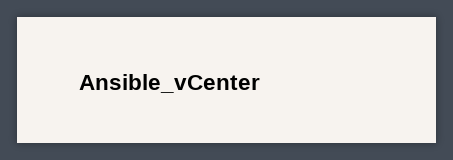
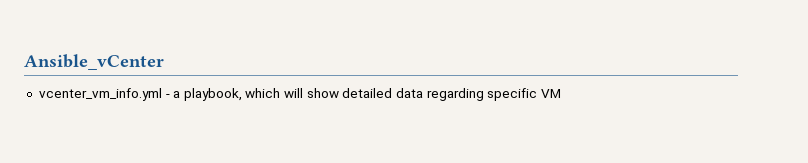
+ vcenter_vm_info.yml - a playbook, which will show detailed data regarding specific VM

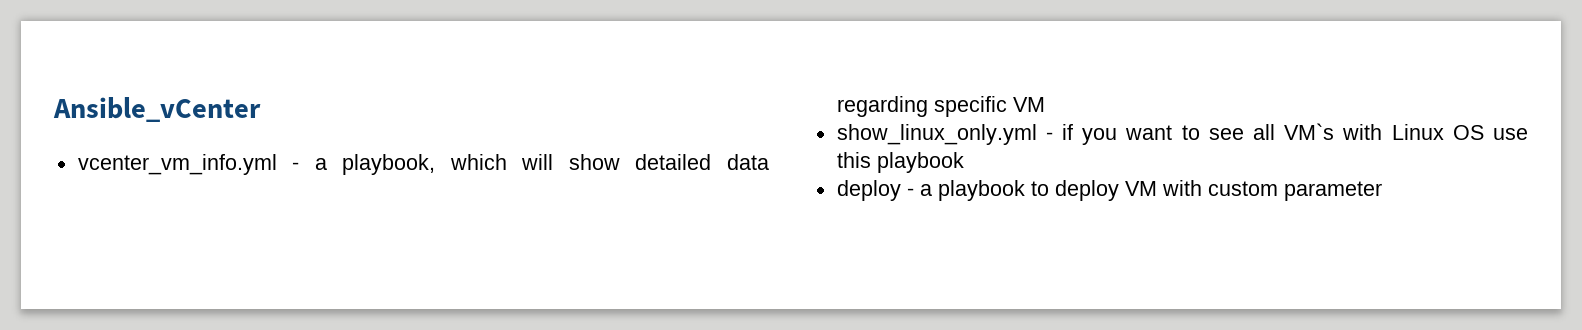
+ show_linux_only.yml - if you want to see all VM`s with Linux OS use this playbook
+ deploy - a playbook to deploy VM with custom parameter

